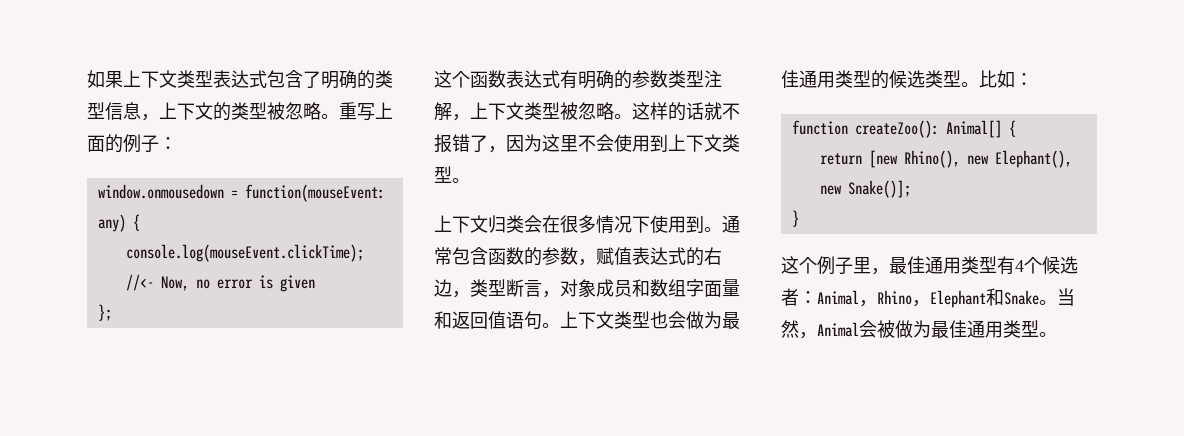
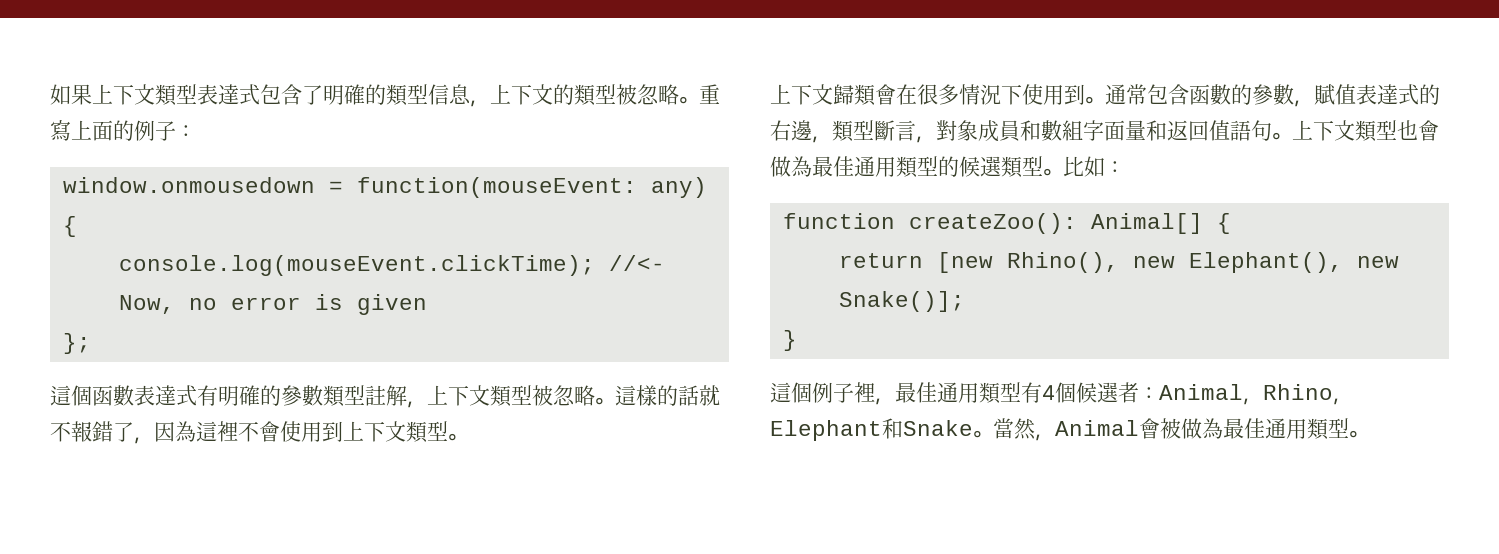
- 如果上下文类型表达式包含了明确的类型信息，上下文的类型被忽略。
+ 如果上下文類型表達式包含了明確的類型信息，上下文的類型被忽略。
- 重写上面的例子：
+ 重寫上面的例子：
- 这个函数表达式有明确的参数类型注解，上下文类型被忽略。这样的话就不报错了，因为这里不会使用到上下文类型。
+ 這個函數表達式有明確的參數類型註解，上下文類型被忽略。這樣的話就不報錯了，因為這裡不會使用到上下文類型。
- 上下文归类会在很多情况下使用到。
+ 上下文歸類會在很多情況下使用到。
- 通常包含函数的参数，赋值表达式的右边，类型断言，对象成员和数组字面量和返回值语句。
+ 通常包含函數的參數，賦值表達式的右邊，類型斷言，對象成員和數組字面量和返回值語句。
- 上下文类型也会做为最佳通用类型的候选类型。
+ 上下文類型也會做為最佳通用類型的候選類型。
- 这个例子里，最佳通用类型有4个候选者：Animal，Rhino，Elephant和Snake。
+ 這個例子裡，最佳通用類型有4個候選者：Animal，Rhino，Elephant和Snake。
- 当然，Animal会被做为最佳通用类型。
+ 當然，Animal會被做為最佳通用類型。

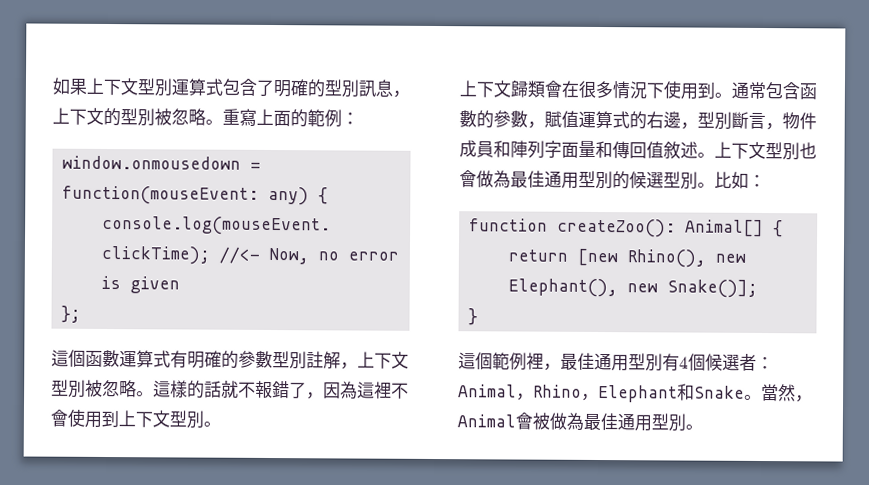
- 如果上下文類型表達式包含了明確的類型信息，上下文的類型被忽略。
+ 如果上下文型別運算式包含了明確的型別訊息，上下文的型別被忽略。
- 重寫上面的例子：
+ 重寫上面的範例：
- 這個函數表達式有明確的參數類型註解，上下文類型被忽略。
+ 這個函數運算式有明確的參數型別註解，上下文型別被忽略。
- 這樣的話就不報錯了，因為這裡不會使用到上下文類型。
+ 這樣的話就不報錯了，因為這裡不會使用到上下文型別。
- 通常包含函數的參數，賦值表達式的右邊，類型斷言，對象成員和數組字面量和返回值語句。
+ 通常包含函數的參數，賦值運算式的右邊，型別斷言，物件成員和陣列字面量和傳回值敘述。
- 上下文類型也會做為最佳通用類型的候選類型。
+ 上下文型別也會做為最佳通用型別的候選型別。
- 這個例子裡，最佳通用類型有4個候選者：Animal，Rhino，Elephant和Snake。
+ 這個範例裡，最佳通用型別有4個候選者：Animal，Rhino，Elephant和Snake。
- 當然，Animal會被做為最佳通用類型。
+ 當然，Animal會被做為最佳通用型別。

